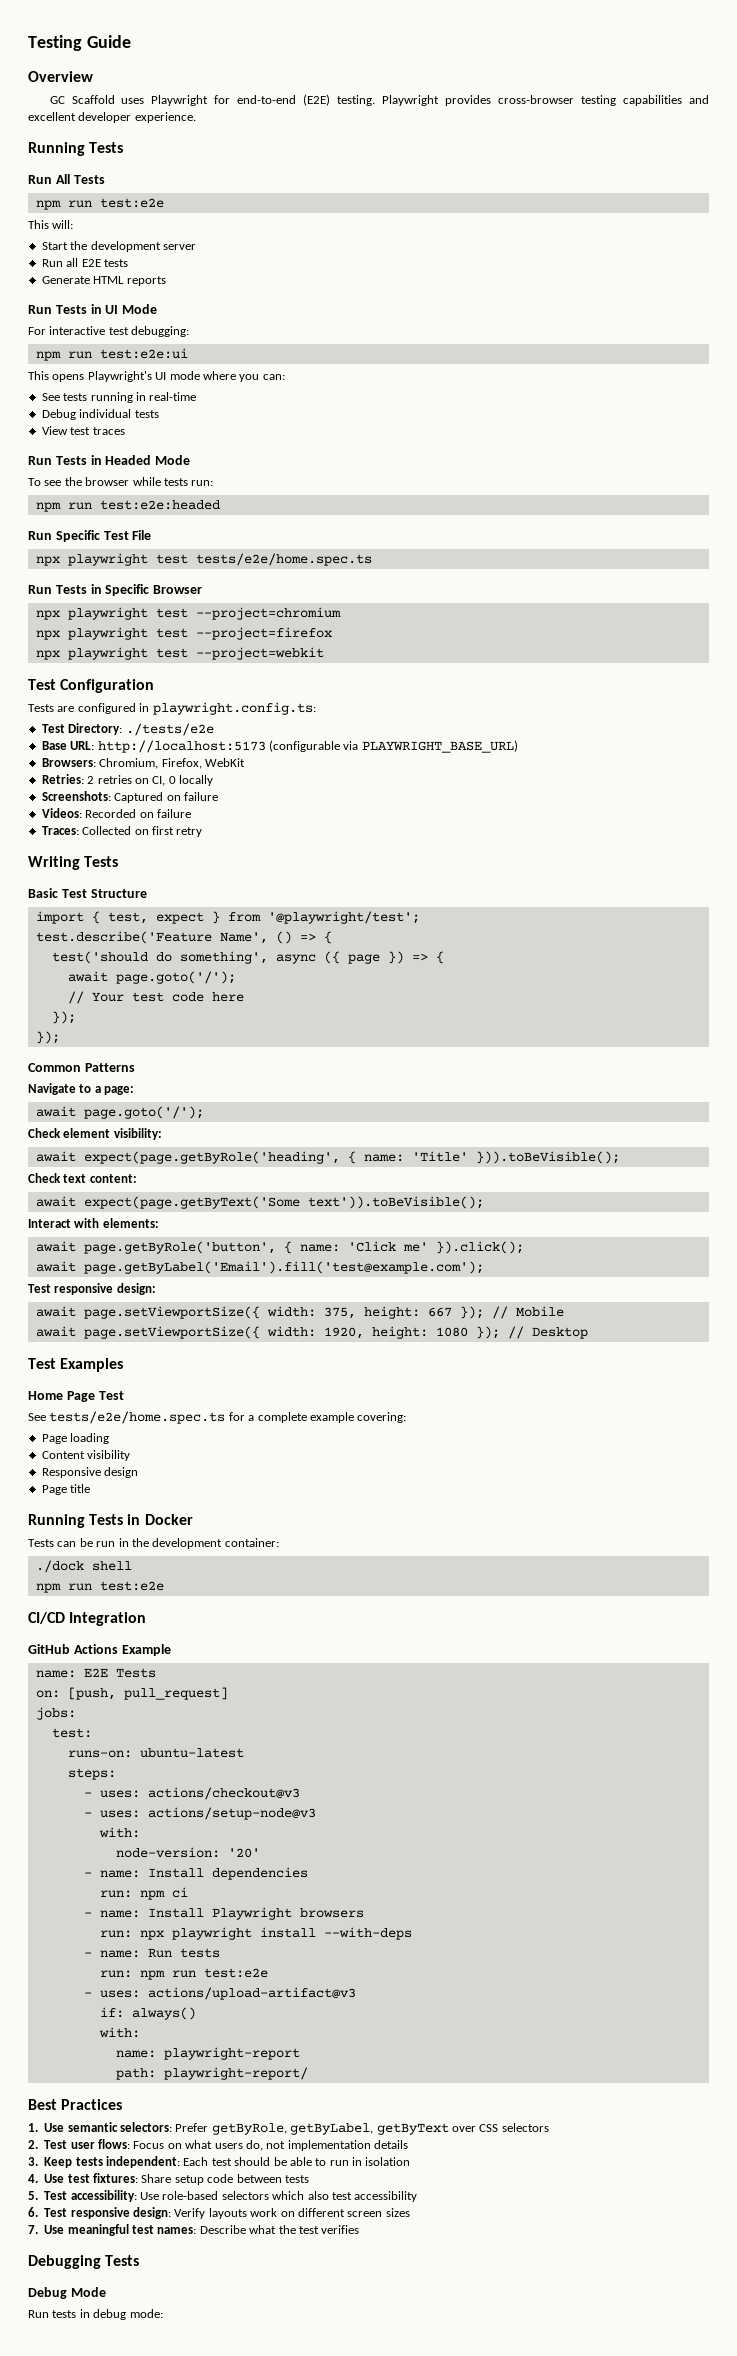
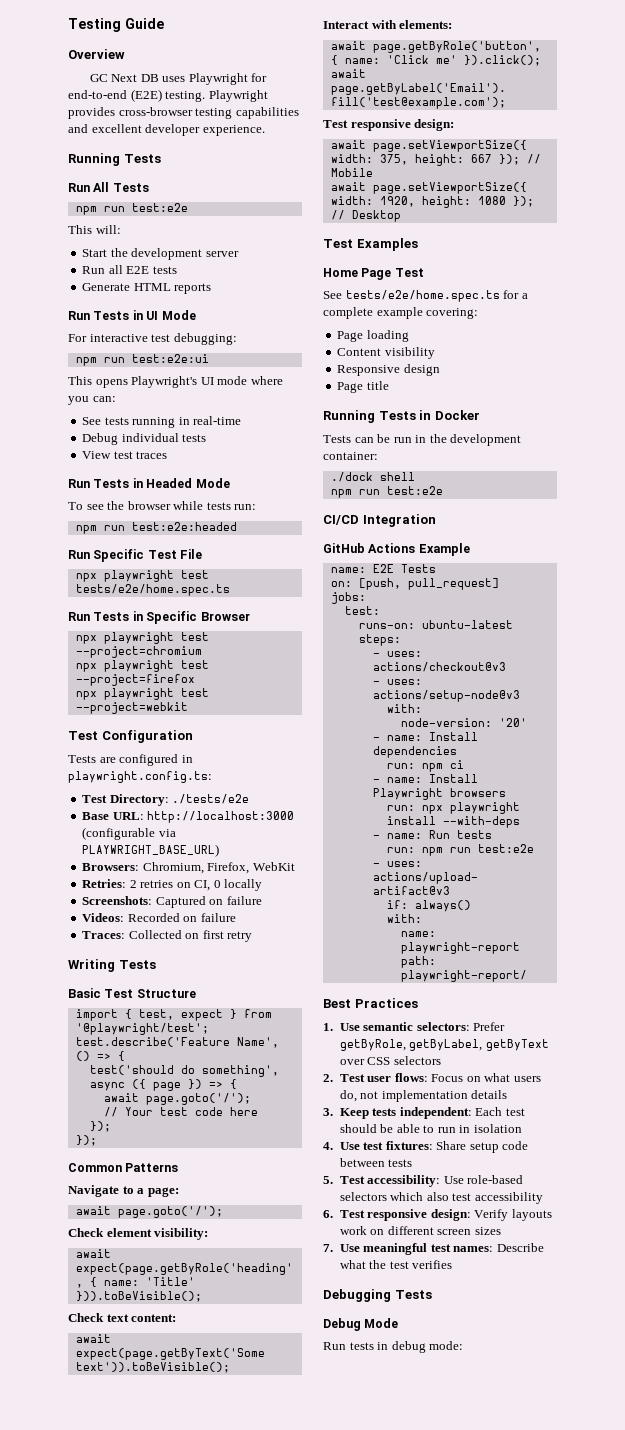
- GC Scaffold uses Playwright for end-to-end (E2E) testing.
+ GC Next DB uses Playwright for end-to-end (E2E) testing.
- Base URL: http://localhost:5173 (configurable via PLAYWRIGHT_BASE_URL)
+ Base URL: http://localhost:3000 (configurable via PLAYWRIGHT_BASE_URL)

